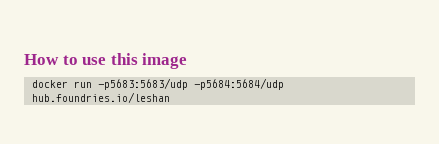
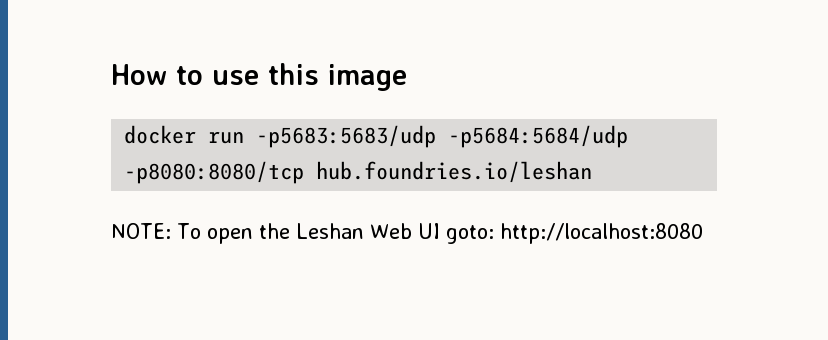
- docker run -p5683:5683/udp -p5684:5684/udp hub.foundries.io/leshan
+ docker run -p5683:5683/udp -p5684:5684/udp -p8080:8080/tcp hub.foundries.io/leshan
+ NOTE: To open the Leshan Web UI goto: http://localhost:8080

